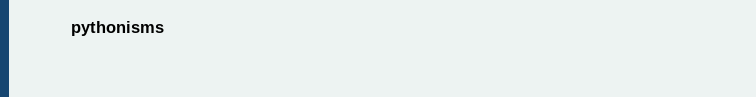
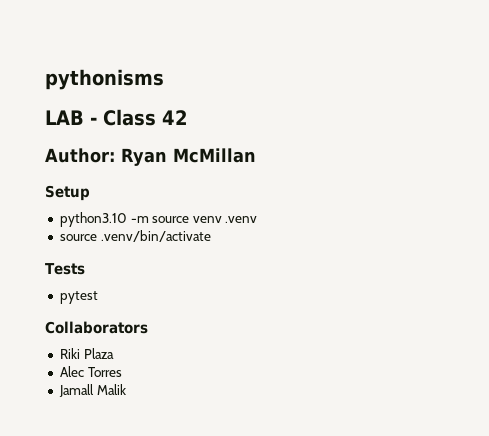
+ LAB - Class 42
+ Author: Ryan McMillan
+ Setup
+ python3.10 -m source venv .venv
+ source .venv/bin/activate
+ Tests
+ pytest
+ Collaborators
+ Riki Plaza
+ Alec Torres
+ Jamall Malik

